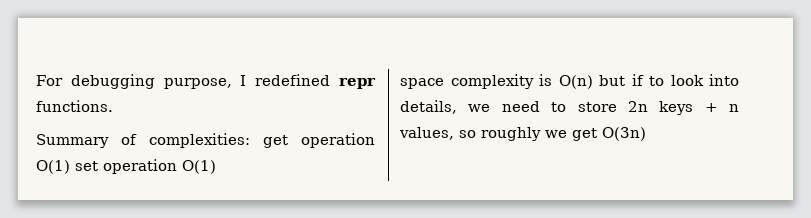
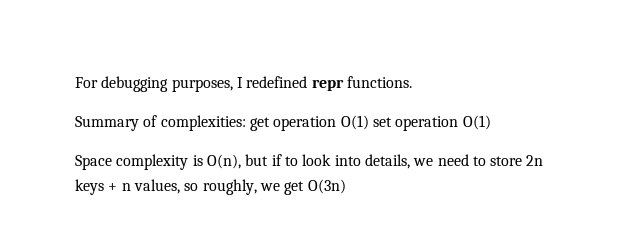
- For debugging purpose, I redefined repr functions.
+ For debugging purposes, I redefined repr functions.
- space complexity is O(n) but if to look into details, we need to store 2n keys + n values, so roughly we get O(3n)
+ Space complexity is O(n), but if to look into details, we need to store 2n keys + n values, so roughly, we get O(3n)

